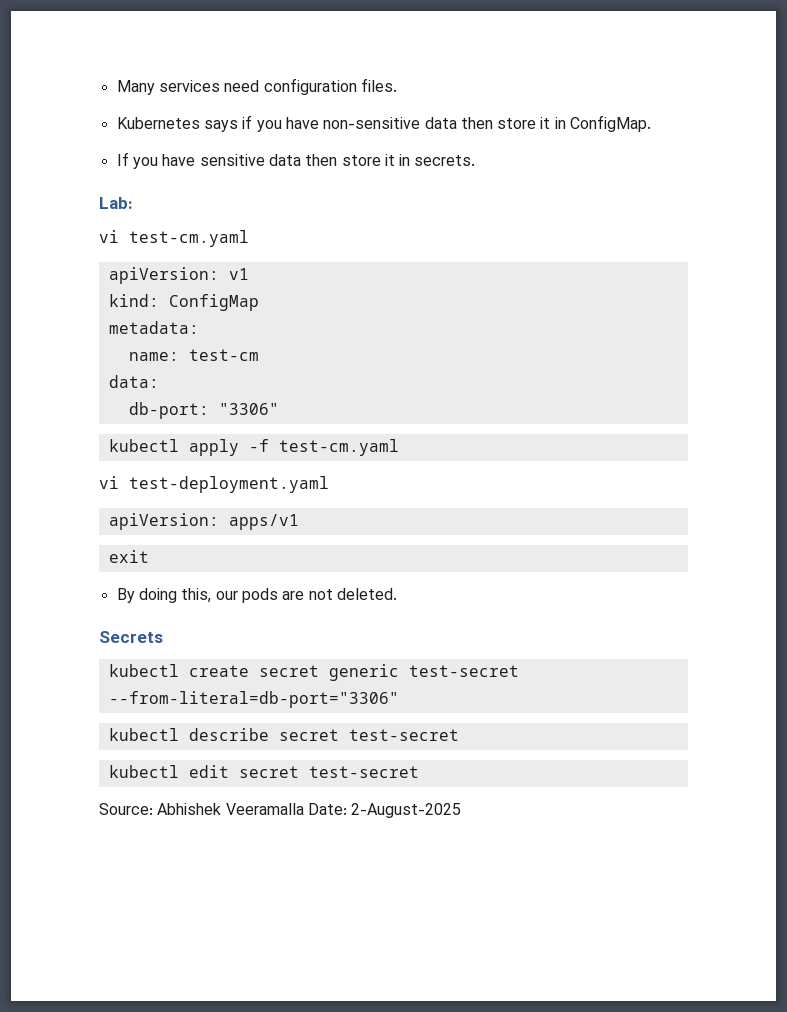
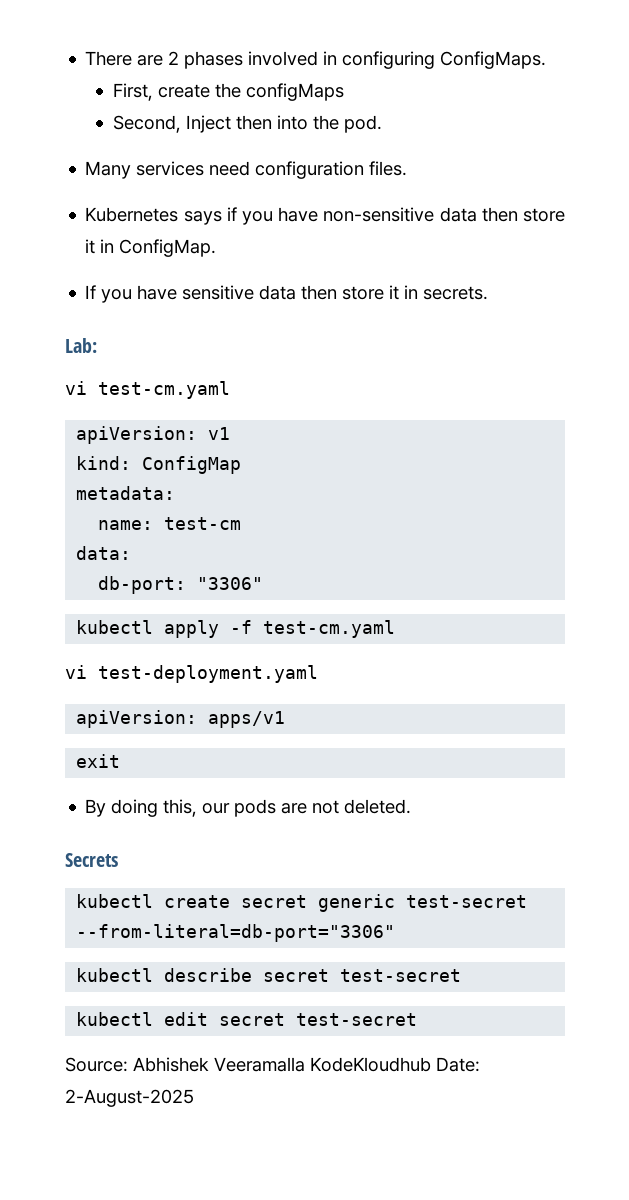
+ There are 2 phases involved in configuring ConfigMaps.
+ First, create the configMaps
+ Second, Inject then into the pod.
- Source: Abhishek Veeramalla Date: 2-August-2025
+ Source: Abhishek Veeramalla KodeKloudhub Date: 2-August-2025

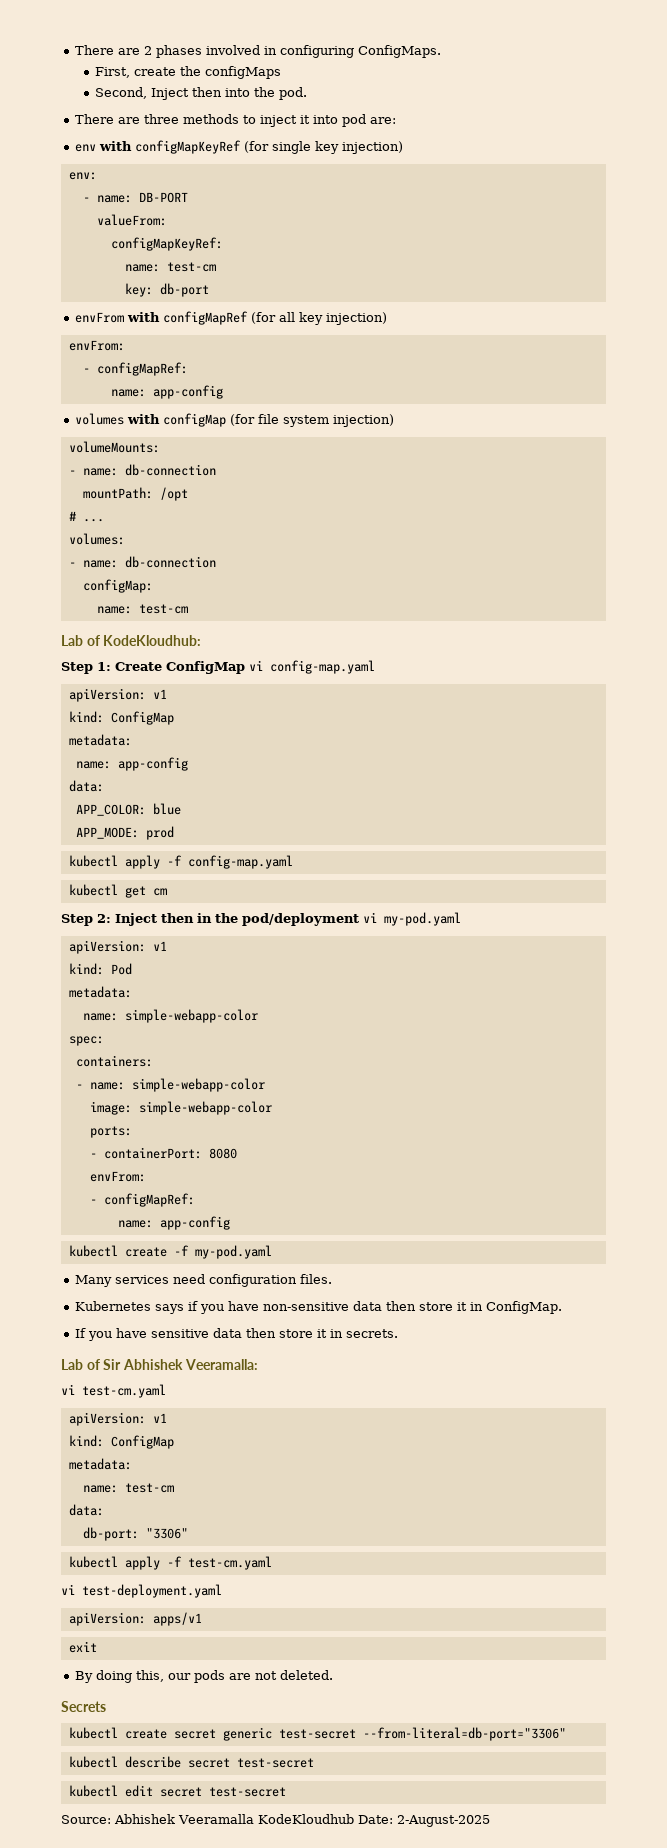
+ There are three methods to inject it into pod are:
+ env with configMapKeyRef (for single key injection)
+ env:
+ - name: DB-PORT
+ valueFrom:
+ configMapKeyRef:
+ name: test-cm
+ key: db-port
+ envFrom with configMapRef (for all key injection)
+ envFrom:
+ - configMapRef:
+ name: app-config
+ volumes with configMap (for file system injection)
+ volumeMounts:
+ - name: db-connection
+ mountPath: /opt
+ # ...
+ volumes:
+ - name: db-connection
+ configMap:
+ name: test-cm
+ Lab of KodeKloudhub:
+ Step 1: Create ConfigMap vi config-map.yaml
+ apiVersion: v1
+ kind: ConfigMap
+ metadata:
+ name: app-config
+ data:
+ APP_COLOR: blue
+ APP_MODE: prod
+ kubectl apply -f config-map.yaml
+ kubectl get cm
+ Step 2: Inject then in the pod/deployment vi my-pod.yaml
+ apiVersion: v1
+ kind: Pod
+ metadata:
+ name: simple-webapp-color
+ spec:
+ containers:
+ - name: simple-webapp-color
+ image: simple-webapp-color
+ ports:
+ - containerPort: 8080
+ envFrom:
+ - configMapRef:
+ name: app-config
+ kubectl create -f my-pod.yaml
- Lab:
+ Lab of Sir Abhishek Veeramalla:

